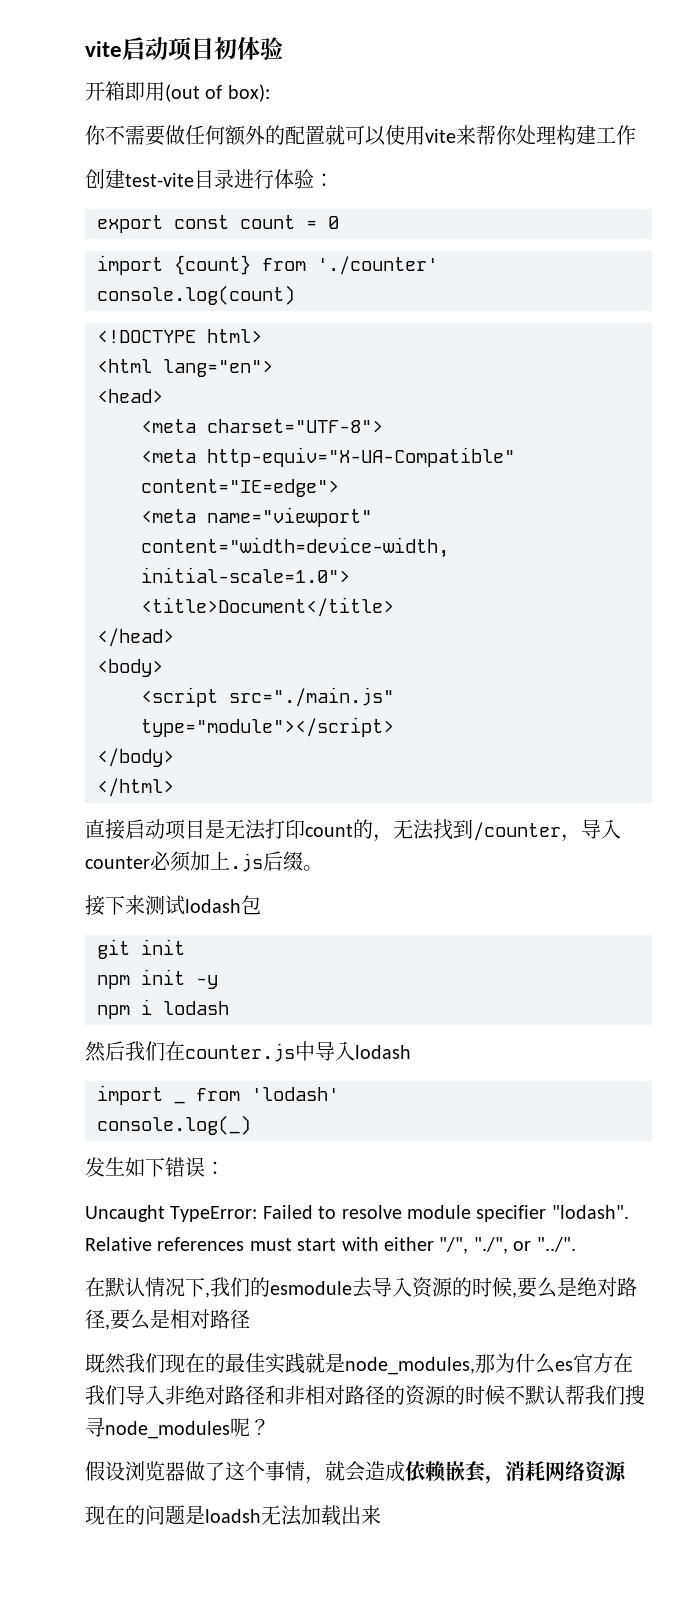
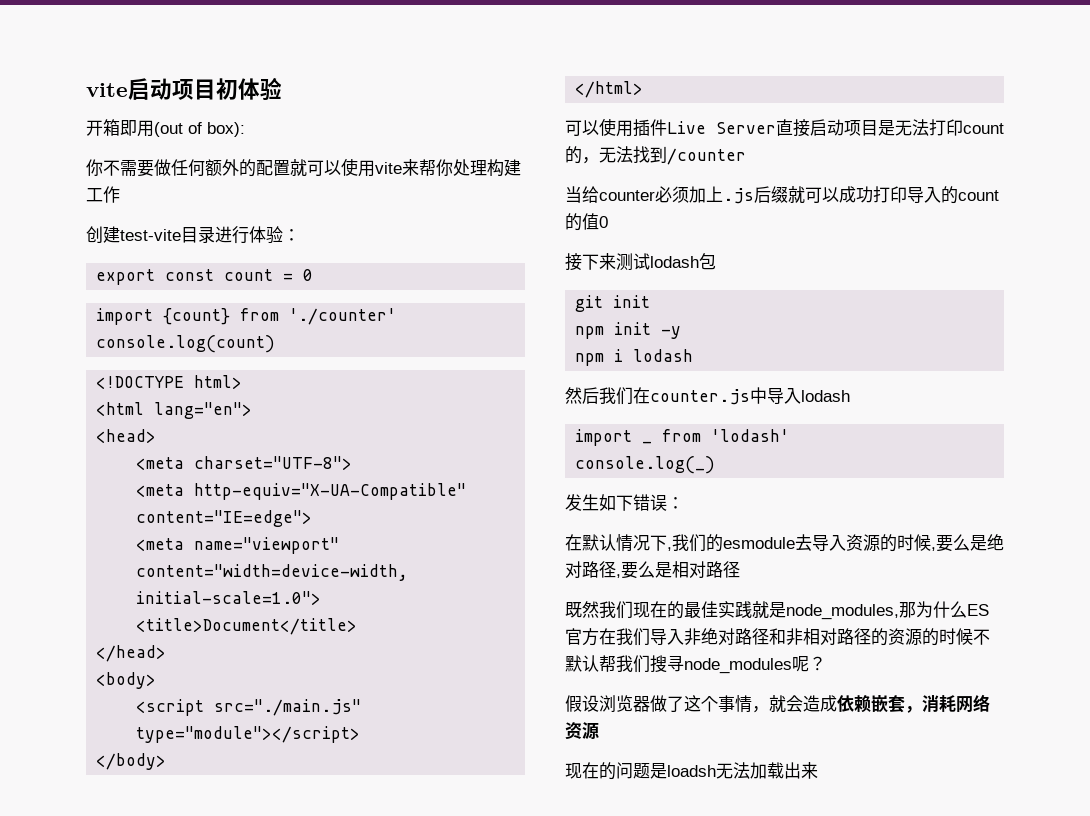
- 直接启动项目是无法打印count的，无法找到/counter，导入counter必须加上.js后缀。
+ 可以使用插件Live Server直接启动项目是无法打印count的，无法找到/counter
+ 当给counter必须加上.js后缀就可以成功打印导入的count的值0
- Uncaught TypeError: Failed to resolve module specifier "lodash". Relative references must start with either "/", "./", or "../".
- 既然我们现在的最佳实践就是node_modules,那为什么es官方在我们导入非绝对路径和非相对路径的资源的时候不默认帮我们搜寻node_modules呢？
+ 既然我们现在的最佳实践就是node_modules,那为什么ES官方在我们导入非绝对路径和非相对路径的资源的时候不默认帮我们搜寻node_modules呢？

